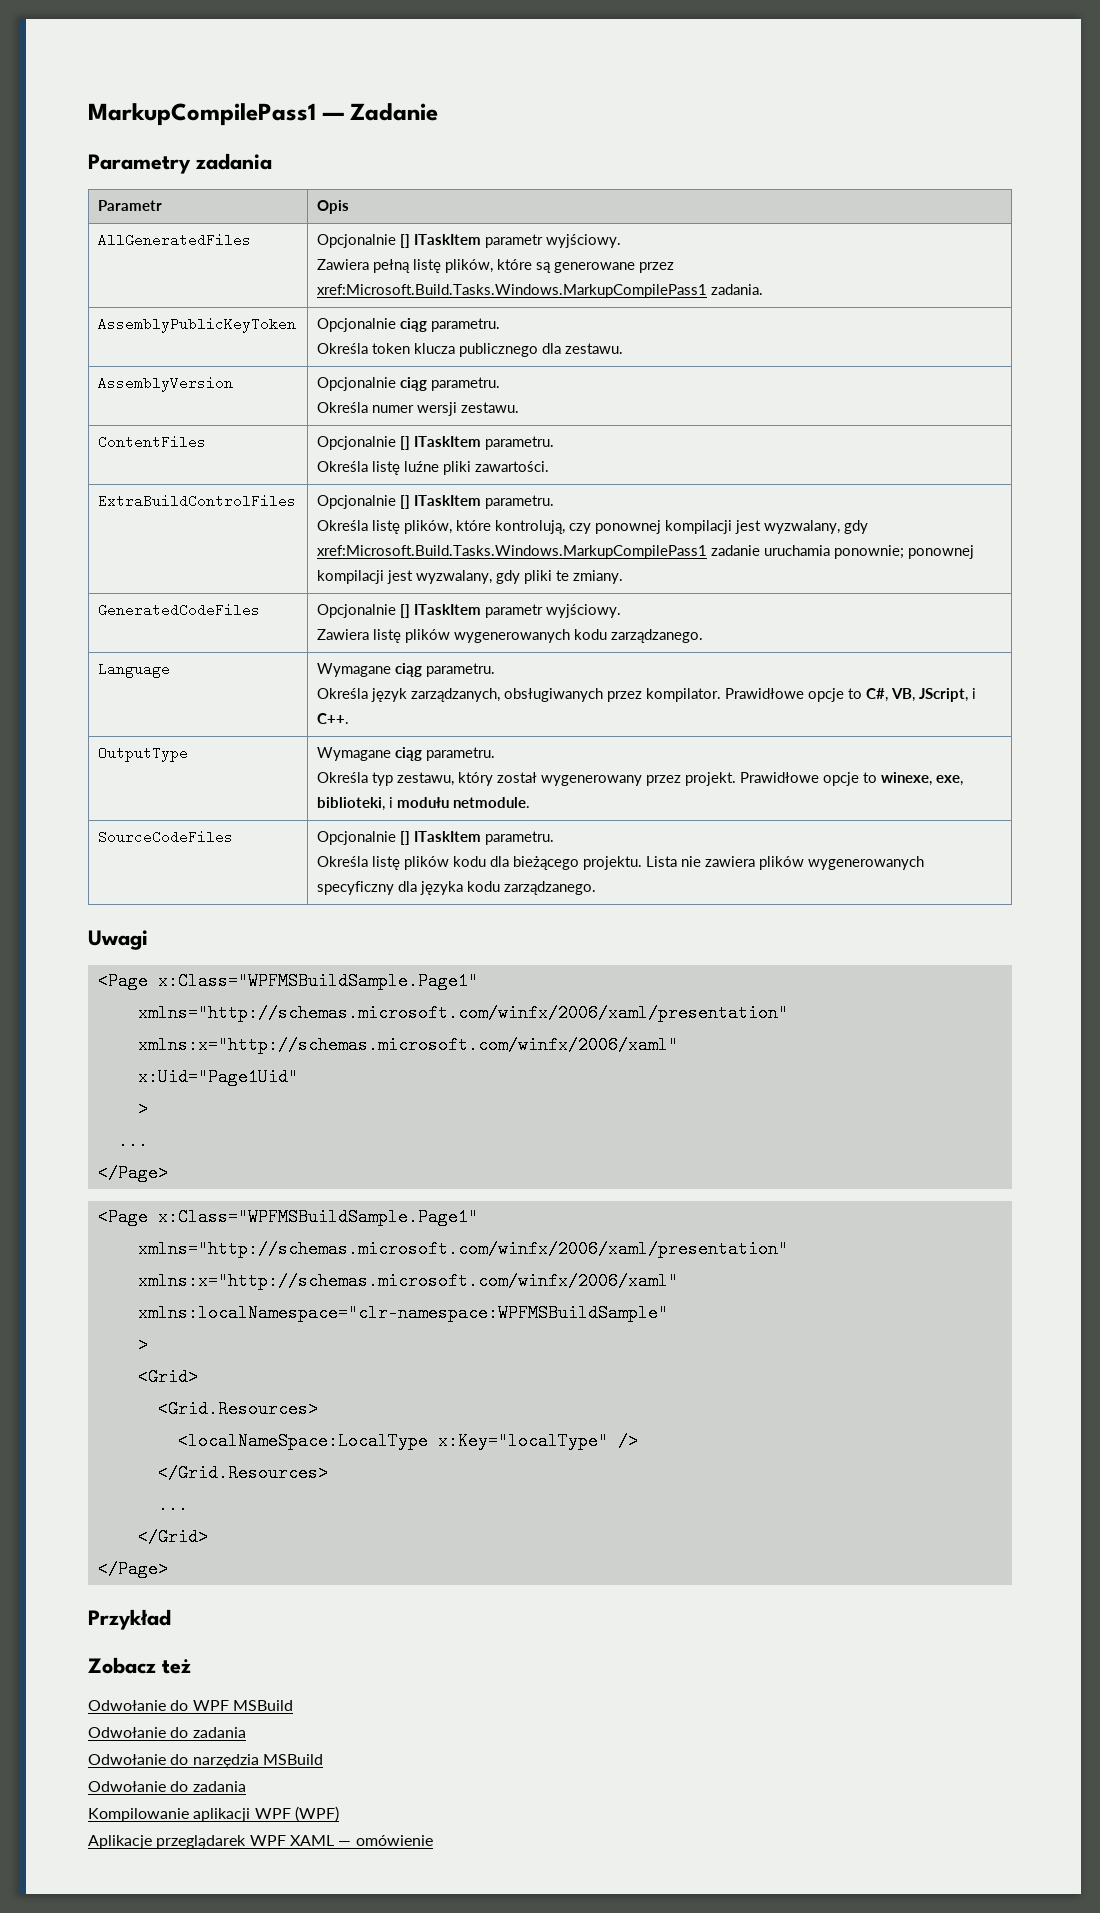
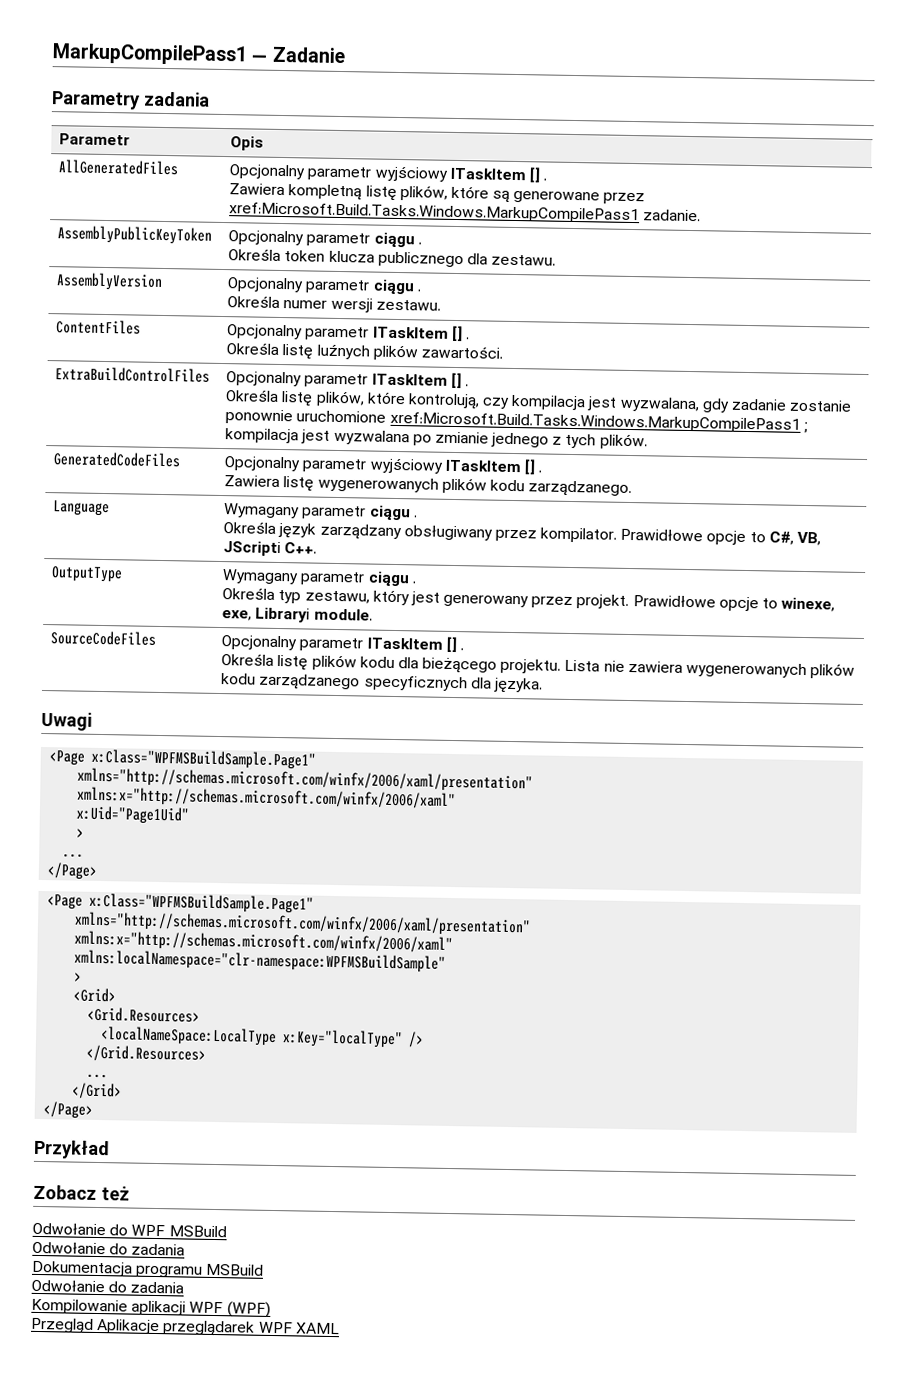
- AllGeneratedFiles | Opcjonalnie [] ITaskItem parametr wyjściowy.
- Zawiera pełną listę plików, które są generowane przez xref:Microsoft.Build.Tasks.Windows.MarkupCompilePass1 zadania.
+ AllGeneratedFiles | Opcjonalny parametr wyjściowy ITaskItem [] .
+ Zawiera kompletną listę plików, które są generowane przez xref:Microsoft.Build.Tasks.Windows.MarkupCompilePass1 zadanie.
- AssemblyPublicKeyToken | Opcjonalnie ciąg parametru.
+ AssemblyPublicKeyToken | Opcjonalny parametr ciągu .
- AssemblyVersion | Opcjonalnie ciąg parametru.
+ AssemblyVersion | Opcjonalny parametr ciągu .
- ContentFiles | Opcjonalnie [] ITaskItem parametru.
- Określa listę luźne pliki zawartości.
+ ContentFiles | Opcjonalny parametr ITaskItem [] .
+ Określa listę luźnych plików zawartości.
- ExtraBuildControlFiles | Opcjonalnie [] ITaskItem parametru.
- Określa listę plików, które kontrolują, czy ponownej kompilacji jest wyzwalany, gdy xref:Microsoft.Build.Tasks.Windows.MarkupCompilePass1 zadanie uruchamia ponownie; ponownej kompilacji jest wyzwalany, gdy pliki te zmiany.
- GeneratedCodeFiles | Opcjonalnie [] ITaskItem parametr wyjściowy.
- Zawiera listę plików wygenerowanych kodu zarządzanego.
+ ExtraBuildControlFiles | Opcjonalny parametr ITaskItem [] .
+ Określa listę plików, które kontrolują, czy kompilacja jest wyzwalana, gdy zadanie zostanie ponownie uruchomione xref:Microsoft.Build.Tasks.Windows.MarkupCompilePass1 ; kompilacja jest wyzwalana po zmianie jednego z tych plików.
+ GeneratedCodeFiles | Opcjonalny parametr wyjściowy ITaskItem [] .
+ Zawiera listę wygenerowanych plików kodu zarządzanego.
- Language | Wymagane ciąg parametru.
- Określa język zarządzanych, obsługiwanych przez kompilator. Prawidłowe opcje to C#, VB, JScript, i C++.
+ Language | Wymagany parametr ciągu .
+ Określa język zarządzany obsługiwany przez kompilator. Prawidłowe opcje to C#, VB, JScripti C++.
- OutputType | Wymagane ciąg parametru.
- Określa typ zestawu, który został wygenerowany przez projekt. Prawidłowe opcje to winexe, exe, biblioteki, i modułu netmodule.
- SourceCodeFiles | Opcjonalnie [] ITaskItem parametru.
- Określa listę plików kodu dla bieżącego projektu. Lista nie zawiera plików wygenerowanych specyficzny dla języka kodu zarządzanego.
+ OutputType | Wymagany parametr ciągu .
+ Określa typ zestawu, który jest generowany przez projekt. Prawidłowe opcje to winexe, exe, Libraryi module.
+ SourceCodeFiles | Opcjonalny parametr ITaskItem [] .
+ Określa listę plików kodu dla bieżącego projektu. Lista nie zawiera wygenerowanych plików kodu zarządzanego specyficznych dla języka.
- Odwołanie do narzędzia MSBuild
+ Dokumentacja programu MSBuild
- Aplikacje przeglądarek WPF XAML — omówienie
+ Przegląd Aplikacje przeglądarek WPF XAML

